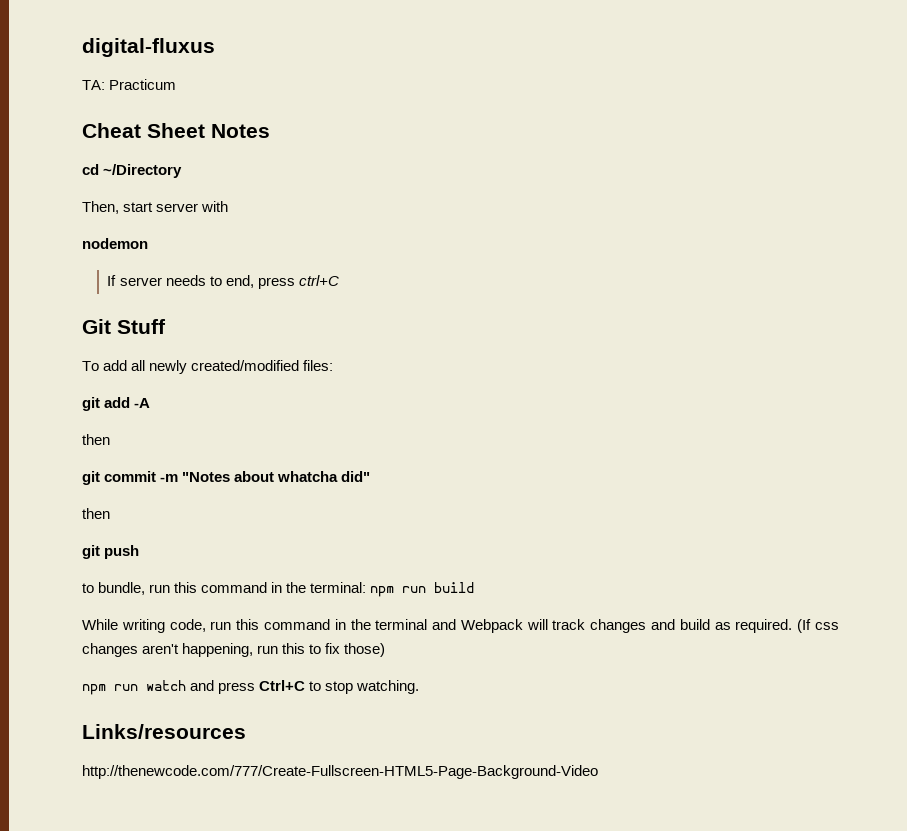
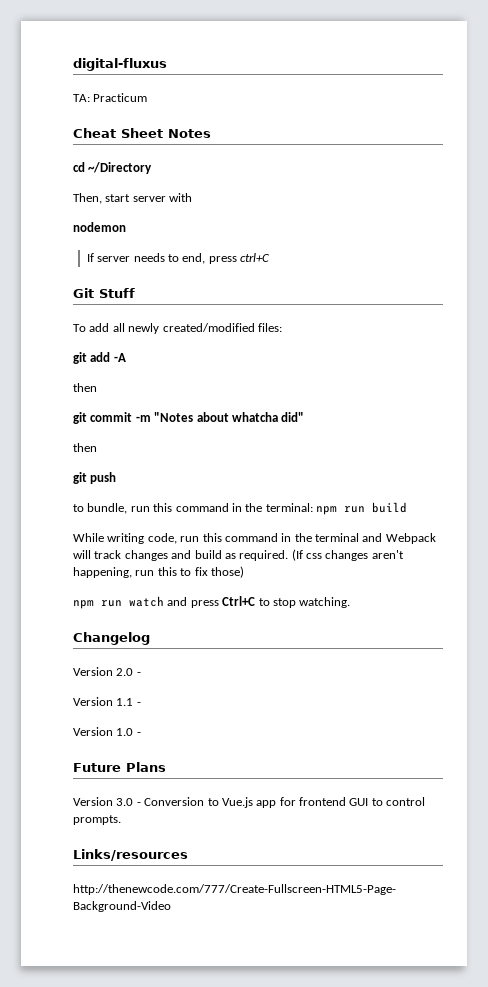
+ Changelog
+ Version 2.0 -
+ Version 1.1 -
+ Version 1.0 -
+ Future Plans
+ Version 3.0 - Conversion to Vue.js app for frontend GUI to control prompts.

